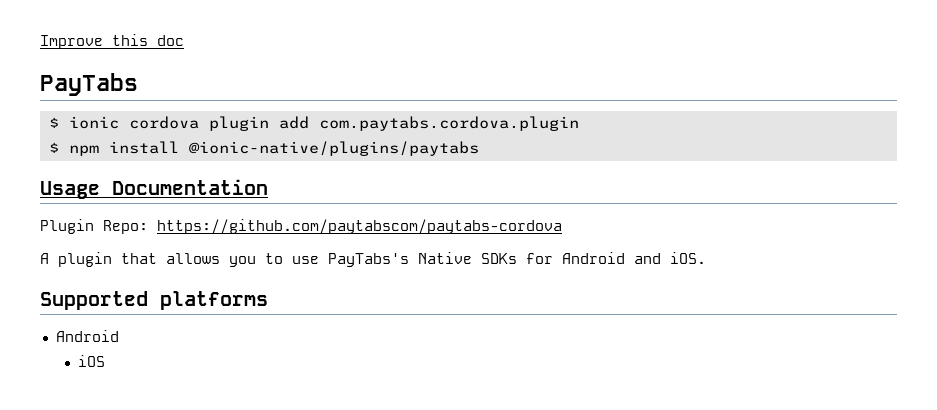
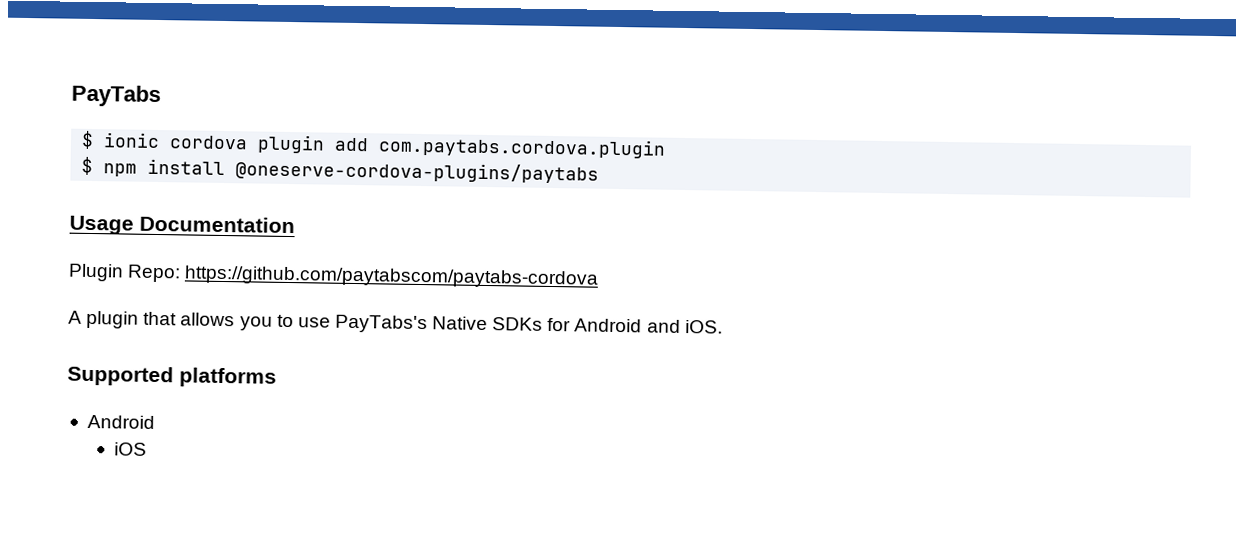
- Improve this doc
- $ npm install @ionic-native/plugins/paytabs
+ $ npm install @oneserve-cordova-plugins/paytabs

